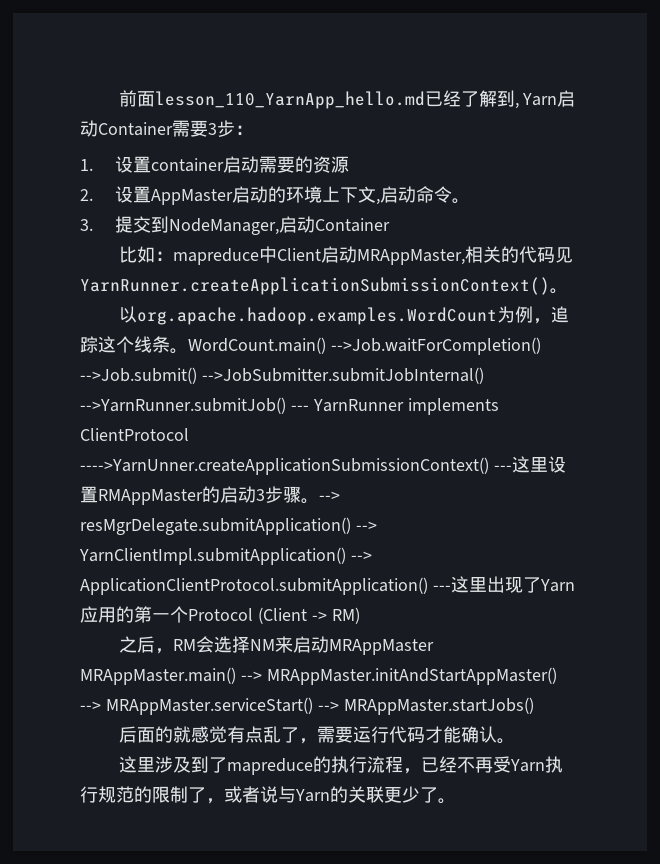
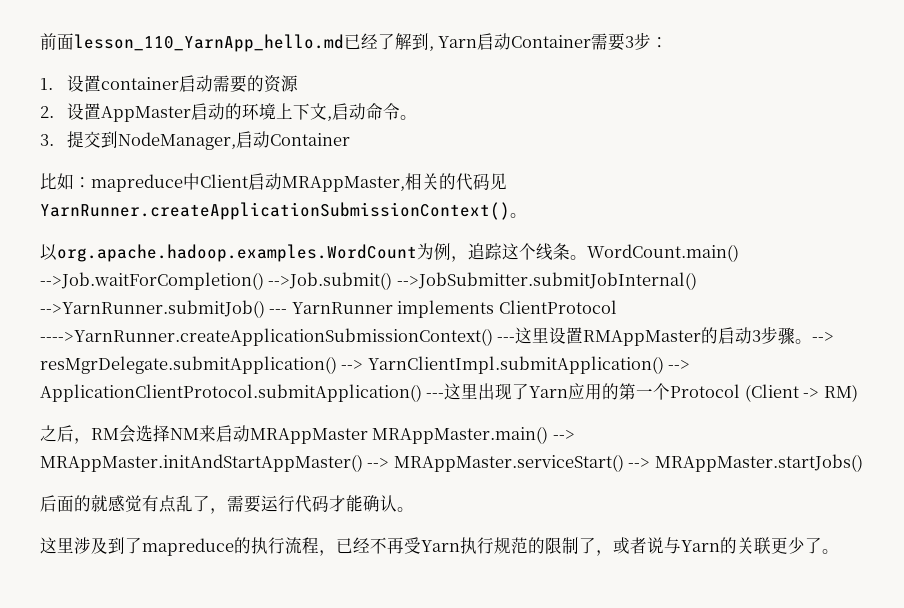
- WordCount.main() -->Job.waitForCompletion() -->Job.submit() -->JobSubmitter.submitJobInternal() -->YarnRunner.submitJob() --- YarnRunner implements ClientProtocol ---->YarnUnner.createApplicationSubmissionContext() ---这里设置RMAppMaster的启动3步骤。
+ WordCount.main() -->Job.waitForCompletion() -->Job.submit() -->JobSubmitter.submitJobInternal() -->YarnRunner.submitJob() --- YarnRunner implements ClientProtocol ---->YarnRunner.createApplicationSubmissionContext() ---这里设置RMAppMaster的启动3步骤。

